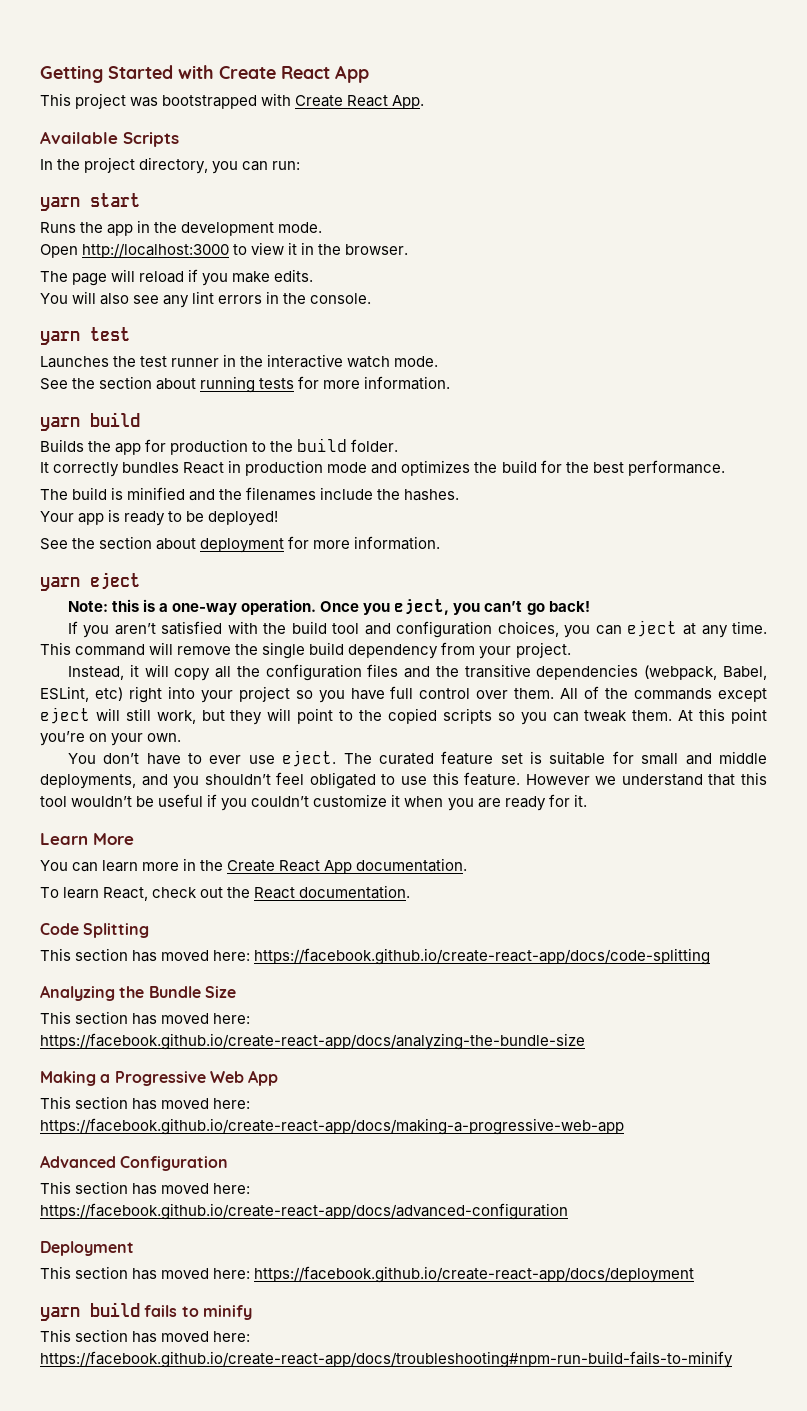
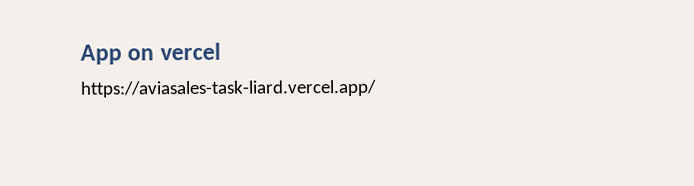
- Getting Started with Create React App
- This project was bootstrapped with Create React App.
- Available Scripts
- In the project directory, you can run:
- yarn start
- Runs the app in the development mode.
- Open http://localhost:3000 to view it in the browser.
- The page will reload if you make edits.
- You will also see any lint errors in the console.
- yarn test
- Launches the test runner in the interactive watch mode.
- See the section about running tests for more information.
- yarn build
- Builds the app for production to the build folder.
- It correctly bundles React in production mode and optimizes the build for the best performance.
- The build is minified and the filenames include the hashes.
- Your app is ready to be deployed!
- See the section about deployment for more information.
- yarn eject
- Note: this is a one-way operation. Once you eject, you can’t go back!
- If you aren’t satisfied with the build tool and configuration choices, you can eject at any time. This command will remove the single build dependency from your project.
- Instead, it will copy all the configuration files and the transitive dependencies (webpack, Babel, ESLint, etc) right into your project so you have full control over them. All of the commands except eject will still work, but they will point to the copied scripts so you can tweak them. At this point you’re on your own.
- You don’t have to ever use eject. The curated feature set is suitable for small and middle deployments, and you shouldn’t feel obligated to use this feature. However we understand that this tool wouldn’t be useful if you couldn’t customize it when you are ready for it.
- Learn More
- You can learn more in the Create React App documentation.
- To learn React, check out the React documentation.
- Code Splitting
- This section has moved here: https://facebook.github.io/create-react-app/docs/code-splitting
- Analyzing the Bundle Size
- This section has moved here: https://facebook.github.io/create-react-app/docs/analyzing-the-bundle-size
- Making a Progressive Web App
- This section has moved here: https://facebook.github.io/create-react-app/docs/making-a-progressive-web-app
- Advanced Configuration
- This section has moved here: https://facebook.github.io/create-react-app/docs/advanced-configuration
- Deployment
- This section has moved here: https://facebook.github.io/create-react-app/docs/deployment
- yarn build fails to minify
- This section has moved here: https://facebook.github.io/create-react-app/docs/troubleshooting#npm-run-build-fails-to-minify
+ App on vercel
+ https://aviasales-task-liard.vercel.app/

